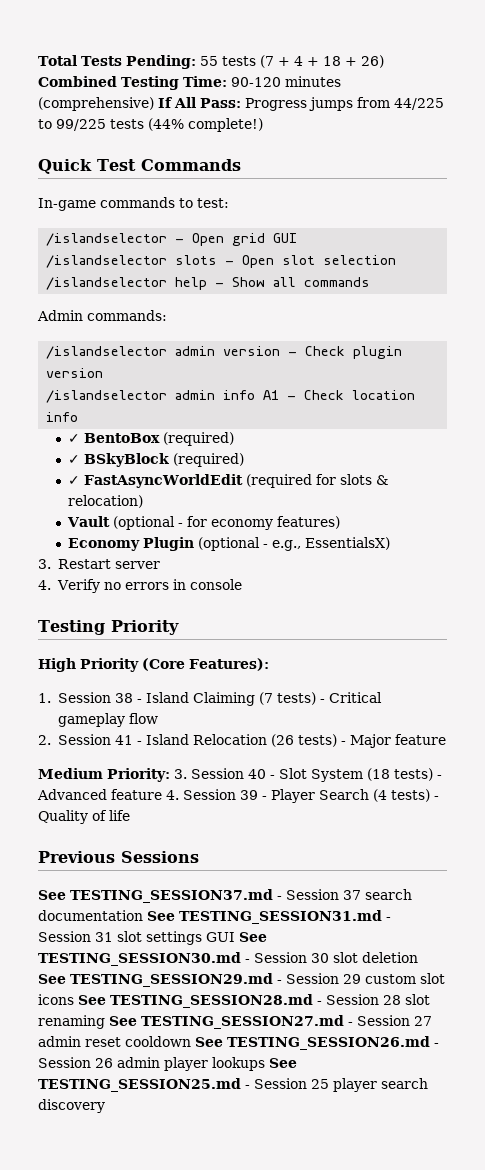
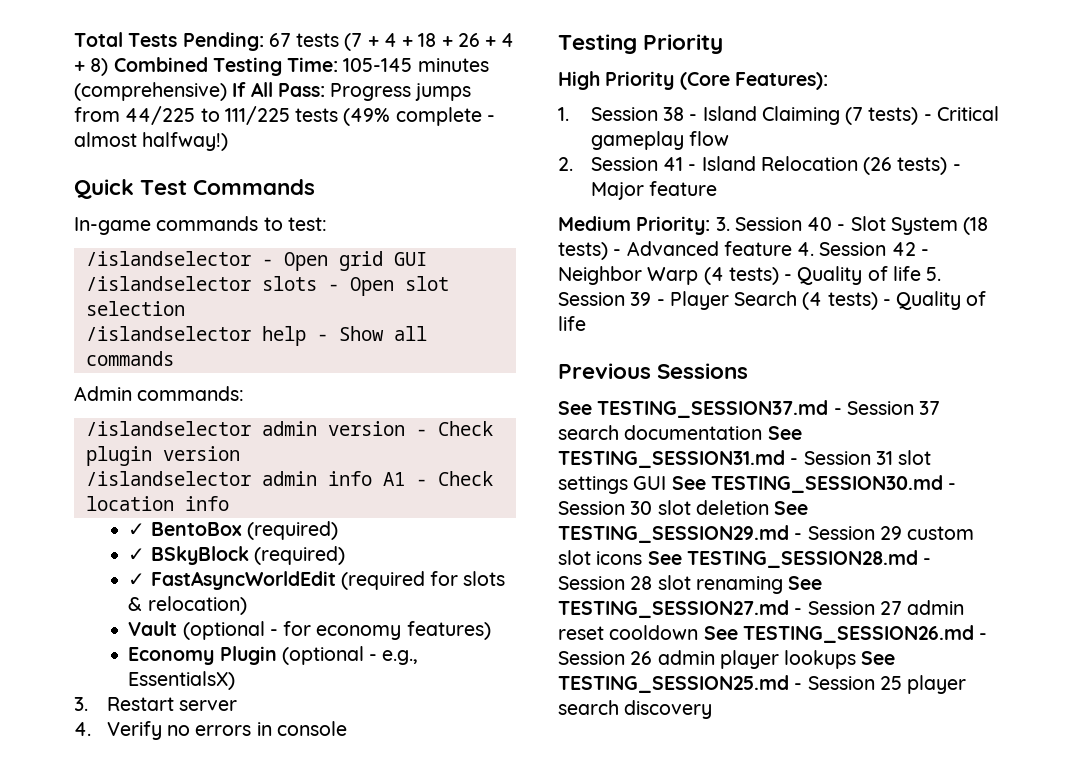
- Total Tests Pending: 55 tests (7 + 4 + 18 + 26) Combined Testing Time: 90-120 minutes (comprehensive) If All Pass: Progress jumps from 44/225 to 99/225 tests (44% complete!)
+ Total Tests Pending: 67 tests (7 + 4 + 18 + 26 + 4 + 8) Combined Testing Time: 105-145 minutes (comprehensive) If All Pass: Progress jumps from 44/225 to 111/225 tests (49% complete - almost halfway!)
- Medium Priority: 3. Session 40 - Slot System (18 tests) - Advanced feature 4. Session 39 - Player Search (4 tests) - Quality of life
+ Medium Priority: 3. Session 40 - Slot System (18 tests) - Advanced feature 4. Session 42 - Neighbor Warp (4 tests) - Quality of life 5. Session 39 - Player Search (4 tests) - Quality of life

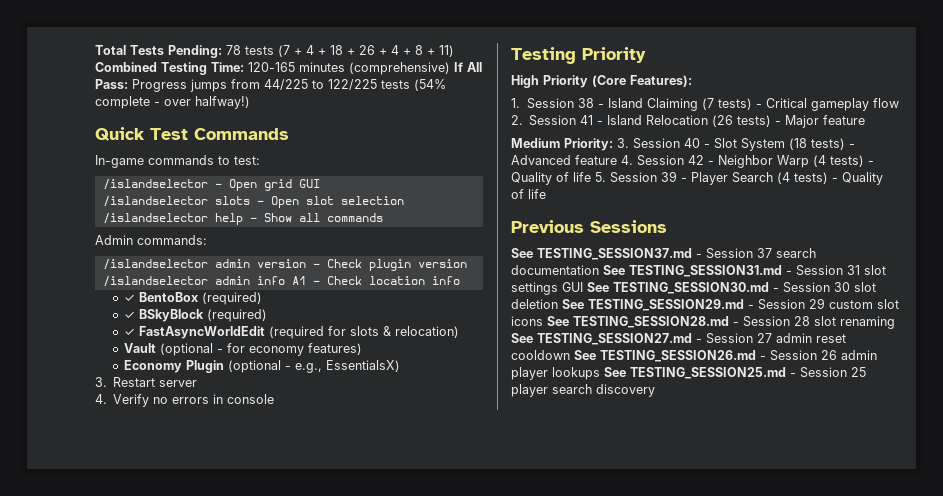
- Total Tests Pending: 67 tests (7 + 4 + 18 + 26 + 4 + 8) Combined Testing Time: 105-145 minutes (comprehensive) If All Pass: Progress jumps from 44/225 to 111/225 tests (49% complete - almost halfway!)
+ Total Tests Pending: 78 tests (7 + 4 + 18 + 26 + 4 + 8 + 11) Combined Testing Time: 120-165 minutes (comprehensive) If All Pass: Progress jumps from 44/225 to 122/225 tests (54% complete - over halfway!)

